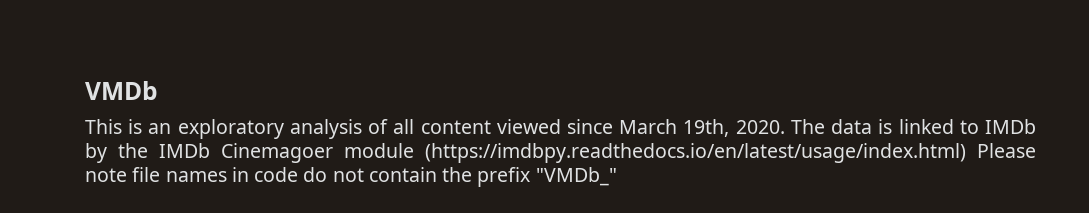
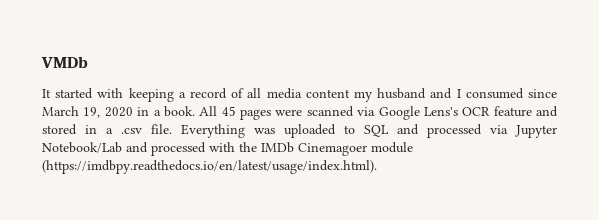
- This is an exploratory analysis of all content viewed since March 19th, 2020. The data is linked to IMDb by the IMDb Cinemagoer module (https://imdbpy.readthedocs.io/en/latest/usage/index.html) Please note file names in code do not contain the prefix "VMDb_"
+ It started with keeping a record of all media content my husband and I consumed since March 19, 2020 in a book. All 45 pages were scanned via Google Lens's OCR feature and stored in a .csv file. Everything was uploaded to SQL and processed via Jupyter Notebook/Lab and processed with the IMDb Cinemagoer module (https://imdbpy.readthedocs.io/en/latest/usage/index.html).

